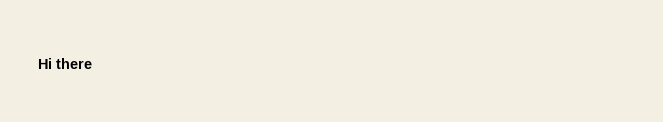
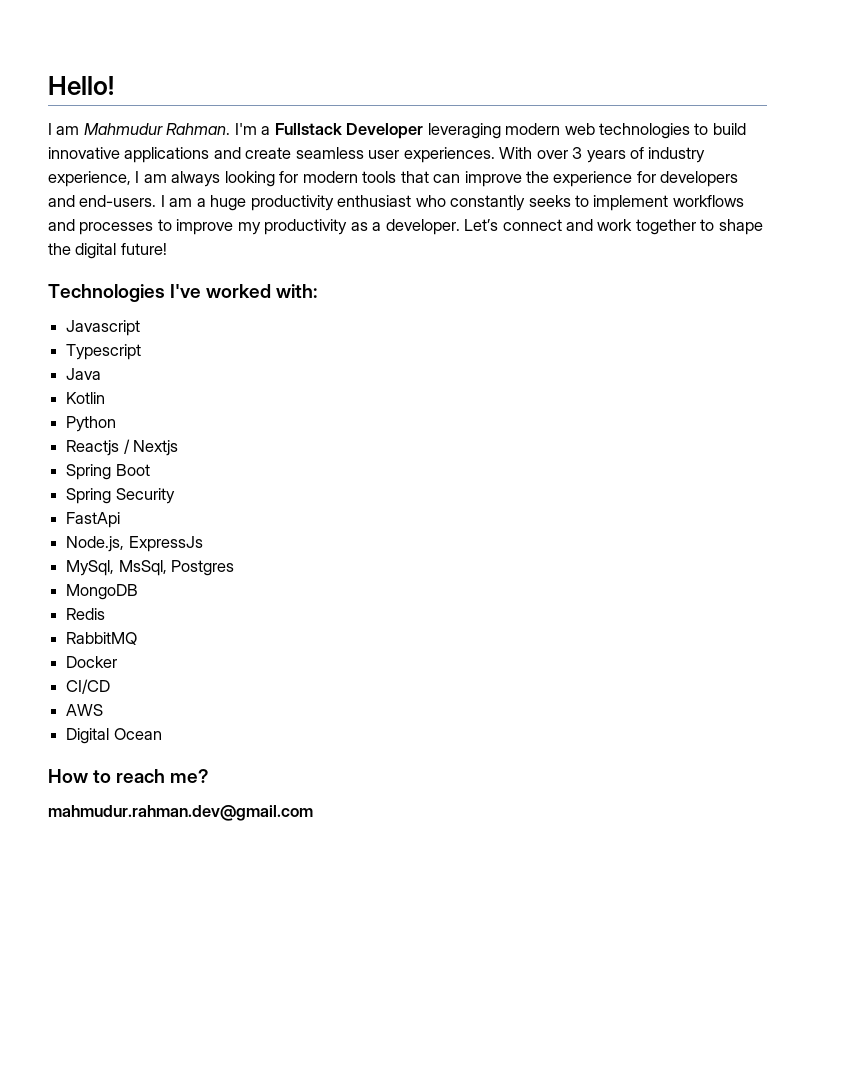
- Hi there
+ Hello!
+ I am Mahmudur Rahman. I'm a Fullstack Developer leveraging modern web technologies to build innovative applications and create seamless user experiences. With over 3 years of industry experience, I am always looking for modern tools that can improve the experience for developers and end-users. I am a huge productivity enthusiast who constantly seeks to implement workflows and processes to improve my productivity as a developer. Let’s connect and work together to shape the digital future!
+ Technologies I've worked with:
+ Javascript
+ Typescript
+ Java
+ Kotlin
+ Python
+ Reactjs / Nextjs
+ Spring Boot
+ Spring Security
+ FastApi
+ Node.js, ExpressJs
+ MySql, MsSql, Postgres
+ MongoDB
+ Redis
+ RabbitMQ
+ Docker
+ CI/CD
+ AWS
+ Digital Ocean
+ How to reach me?
+ mahmudur.rahman.dev@gmail.com

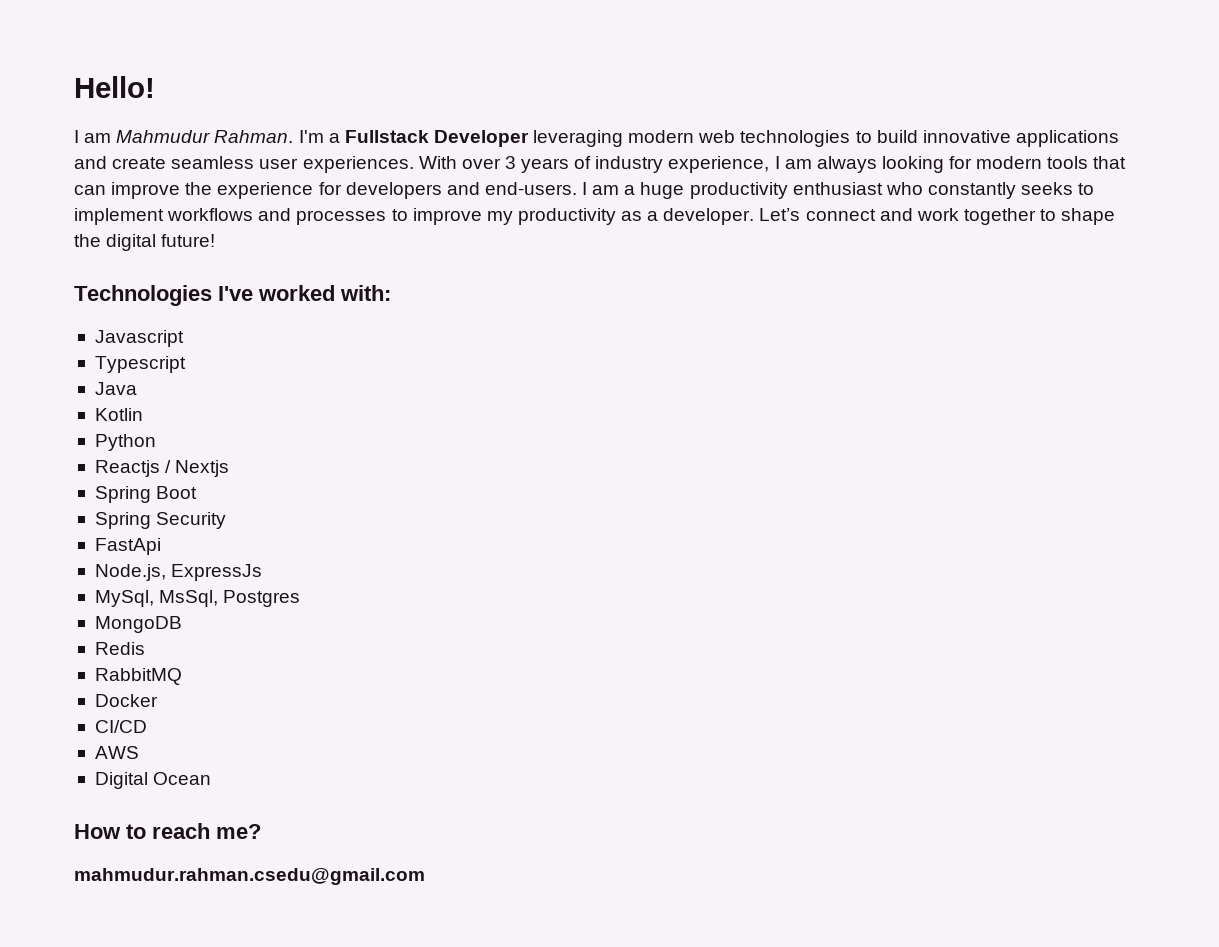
- mahmudur.rahman.dev@gmail.com
+ mahmudur.rahman.csedu@gmail.com

